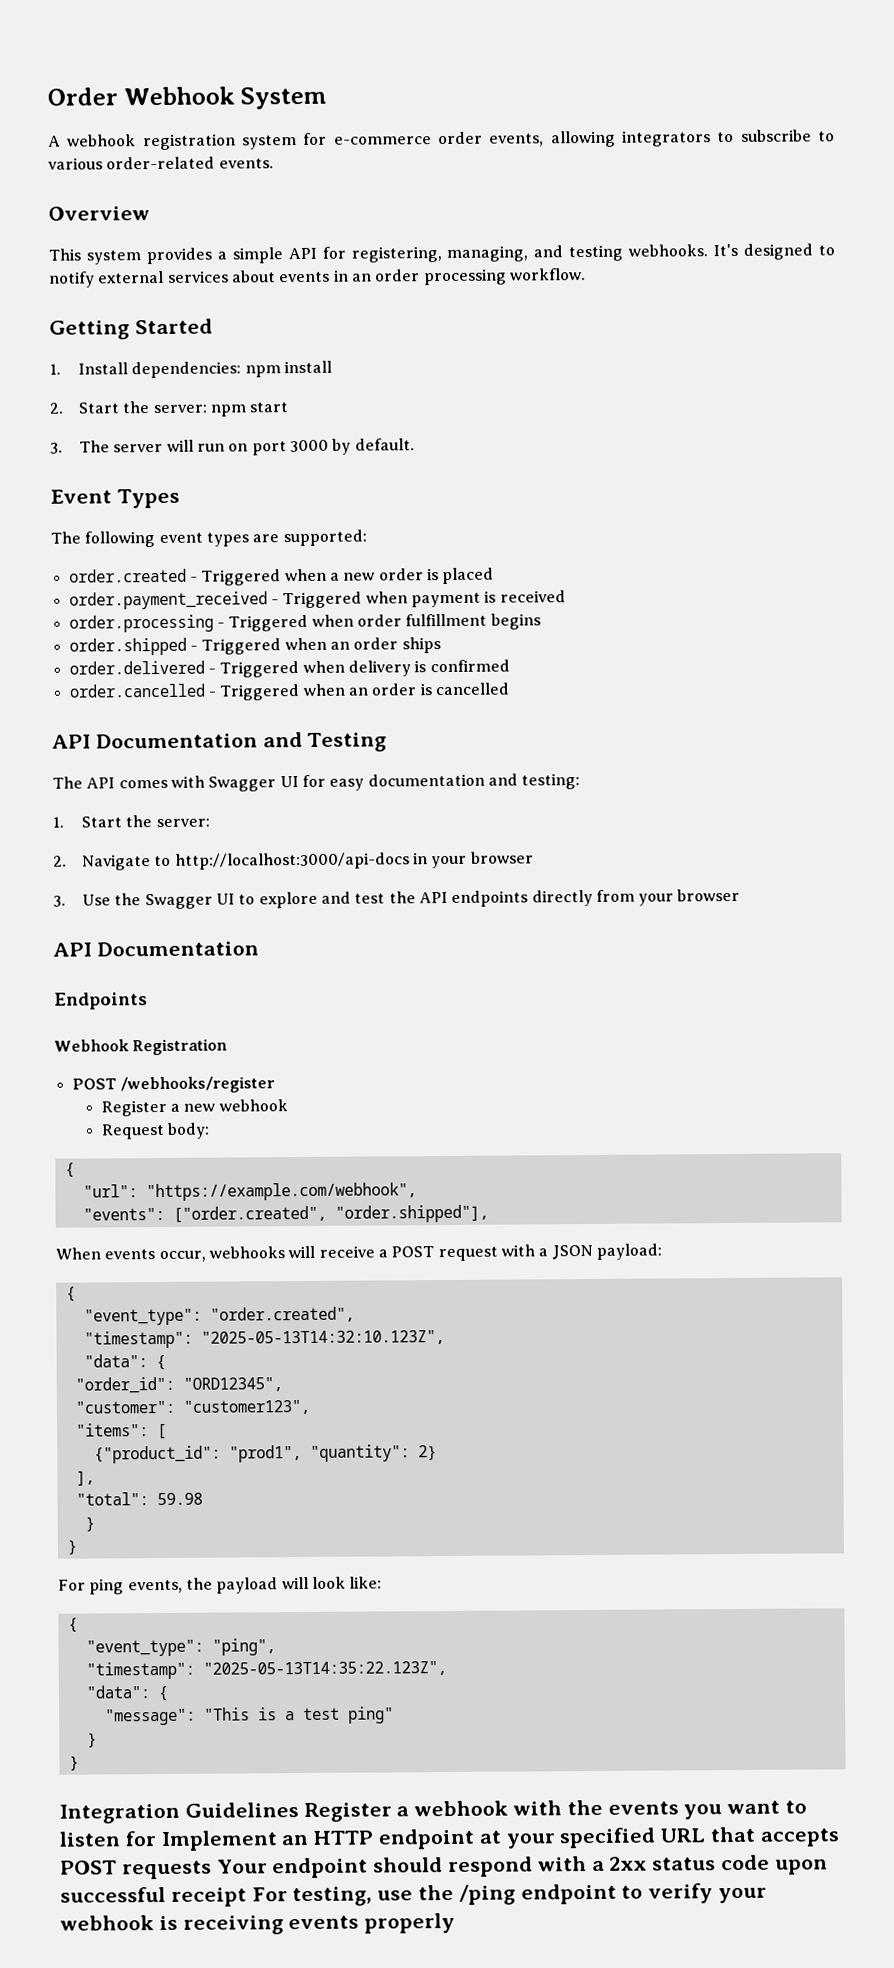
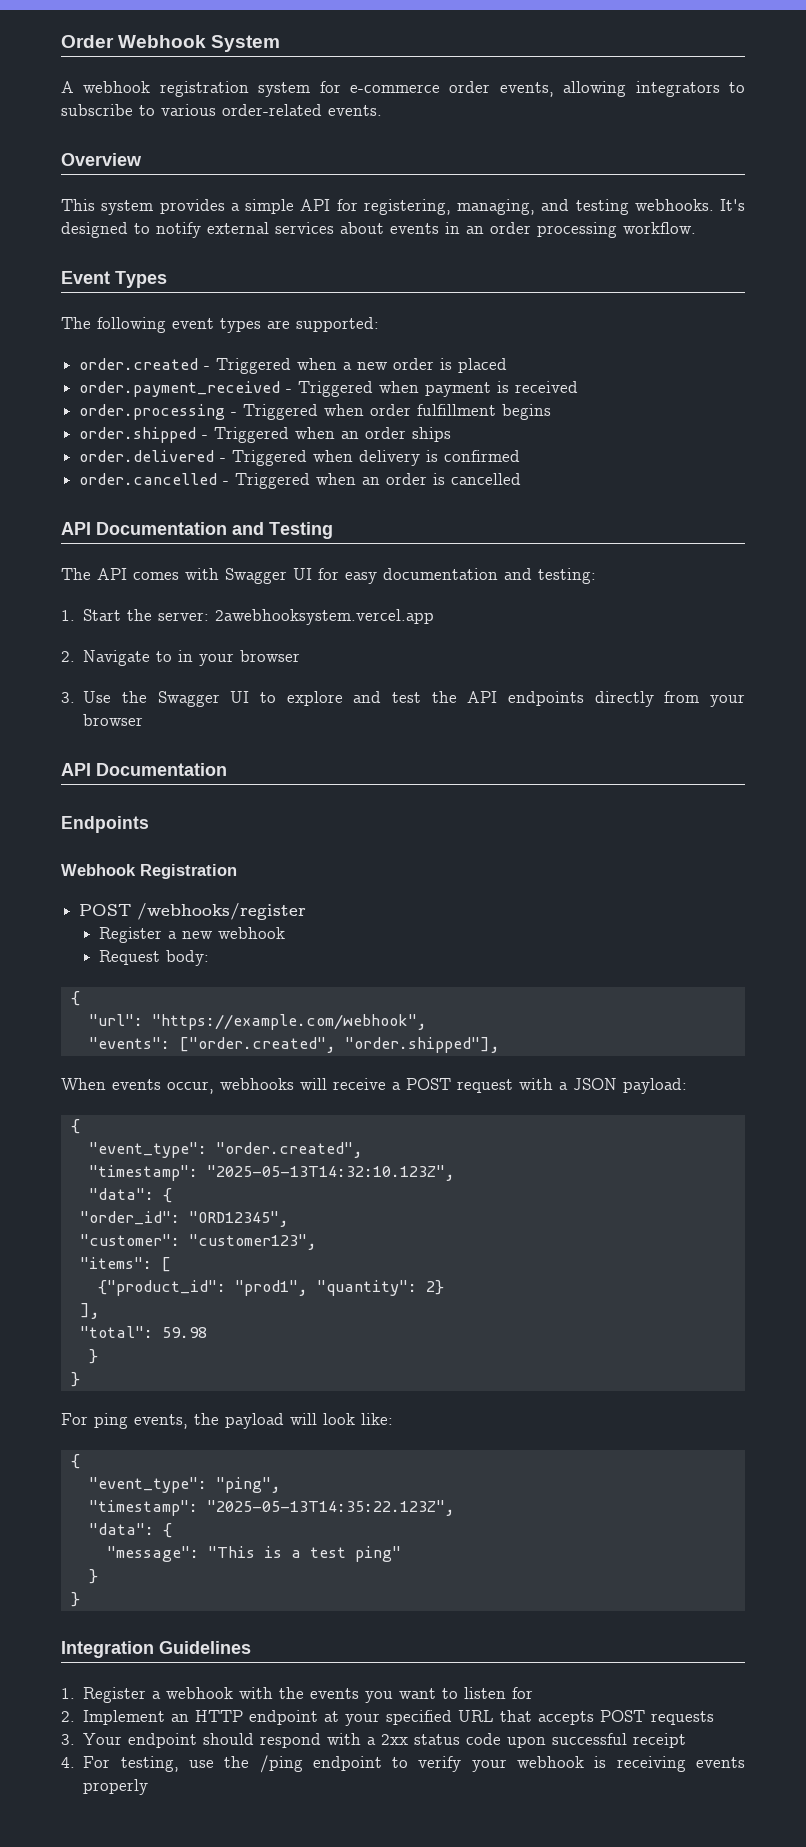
- Getting Started
- 1. Install dependencies: npm install
- 2. Start the server: npm start
- 3. The server will run on port 3000 by default.
- 1. Start the server:
+ 1. Start the server: 2awebhooksystem.vercel.app
- 2. Navigate to http://localhost:3000/api-docs in your browser
+ 2. Navigate to in your browser
- Integration Guidelines Register a webhook with the events you want to listen for Implement an HTTP endpoint at your specified URL that accepts POST requests Your endpoint should respond with a 2xx status code upon successful receipt For testing, use the /ping endpoint to verify your webhook is receiving events properly
+ Integration Guidelines
+ 1. Register a webhook with the events you want to listen for
+ 2. Implement an HTTP endpoint at your specified URL that accepts POST requests
+ 3. Your endpoint should respond with a 2xx status code upon successful receipt
+ 4. For testing, use the /ping endpoint to verify your webhook is receiving events properly

